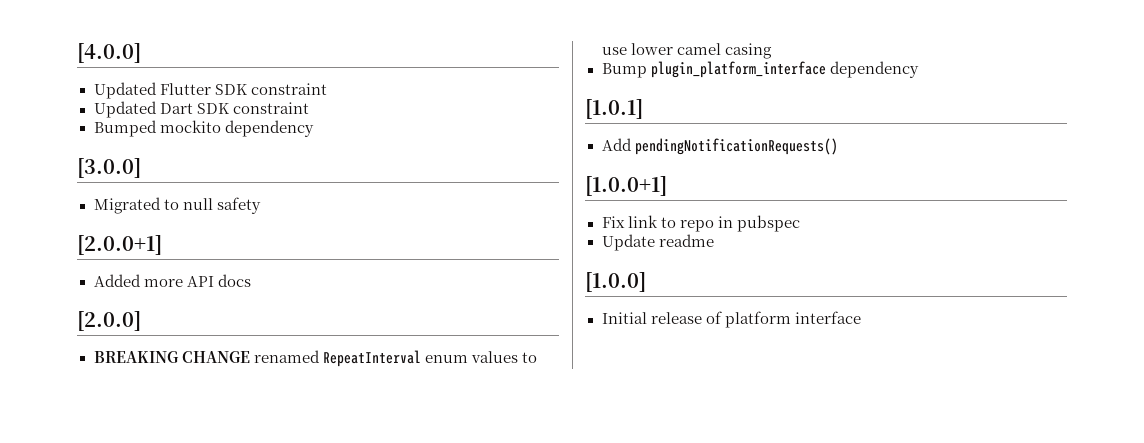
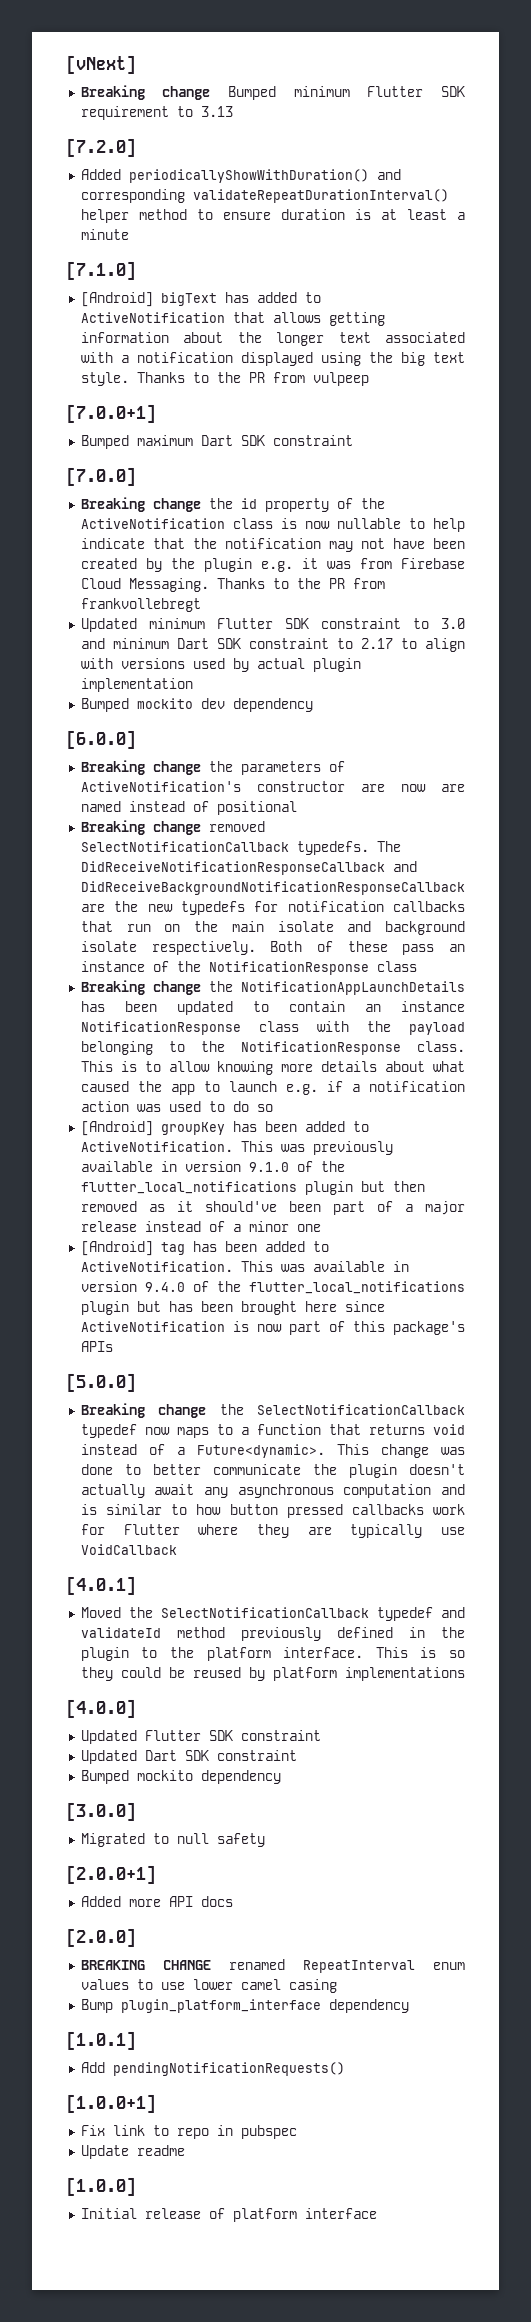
+ [vNext]
+ Breaking change Bumped minimum Flutter SDK requirement to 3.13
+ [7.2.0]
+ Added periodicallyShowWithDuration() and corresponding validateRepeatDurationInterval() helper method to ensure duration is at least a minute
+ [7.1.0]
+ [Android] bigText has added to ActiveNotification that allows getting information about the longer text associated with a notification displayed using the big text style. Thanks to the PR from vulpeep
+ [7.0.0+1]
+ Bumped maximum Dart SDK constraint
+ [7.0.0]
+ Breaking change the id property of the ActiveNotification class is now nullable to help indicate that the notification may not have been created by the plugin e.g. it was from Firebase Cloud Messaging. Thanks to the PR from frankvollebregt
+ Updated minimum Flutter SDK constraint to 3.0 and minimum Dart SDK constraint to 2.17 to align with versions used by actual plugin implementation
+ Bumped mockito dev dependency
+ [6.0.0]
+ Breaking change the parameters of ActiveNotification's constructor are now are named instead of positional
+ Breaking change removed SelectNotificationCallback typedefs. The DidReceiveNotificationResponseCallback and DidReceiveBackgroundNotificationResponseCallback are the new typedefs for notification callbacks that run on the main isolate and background isolate respectively. Both of these pass an instance of the NotificationResponse class
+ Breaking change the NotificationAppLaunchDetails has been updated to contain an instance NotificationResponse class with the payload belonging to the NotificationResponse class. This is to allow knowing more details about what caused the app to launch e.g. if a notification action was used to do so
+ [Android] groupKey has been added to ActiveNotification. This was previously available in version 9.1.0 of the flutter_local_notifications plugin but then removed as it should've been part of a major release instead of a minor one
+ [Android] tag has been added to ActiveNotification. This was available in version 9.4.0 of the flutter_local_notifications plugin but has been brought here since ActiveNotification is now part of this package's APIs
+ [5.0.0]
+ Breaking change the SelectNotificationCallback typedef now maps to a function that returns void instead of a Future<dynamic>. This change was done to better communicate the plugin doesn't actually await any asynchronous computation and is similar to how button pressed callbacks work for Flutter where they are typically use VoidCallback
+ [4.0.1]
+ Moved the SelectNotificationCallback typedef and validateId method previously defined in the plugin to the platform interface. This is so they could be reused by platform implementations

